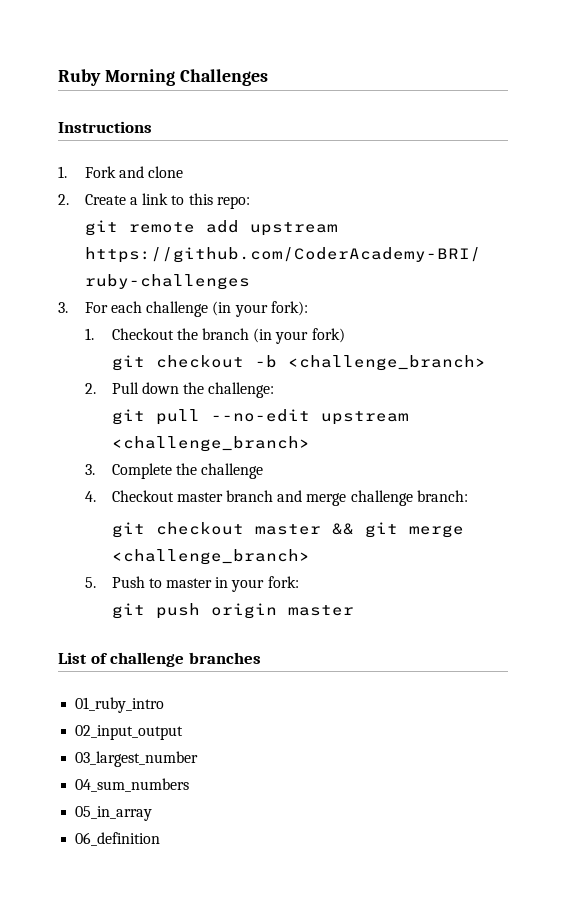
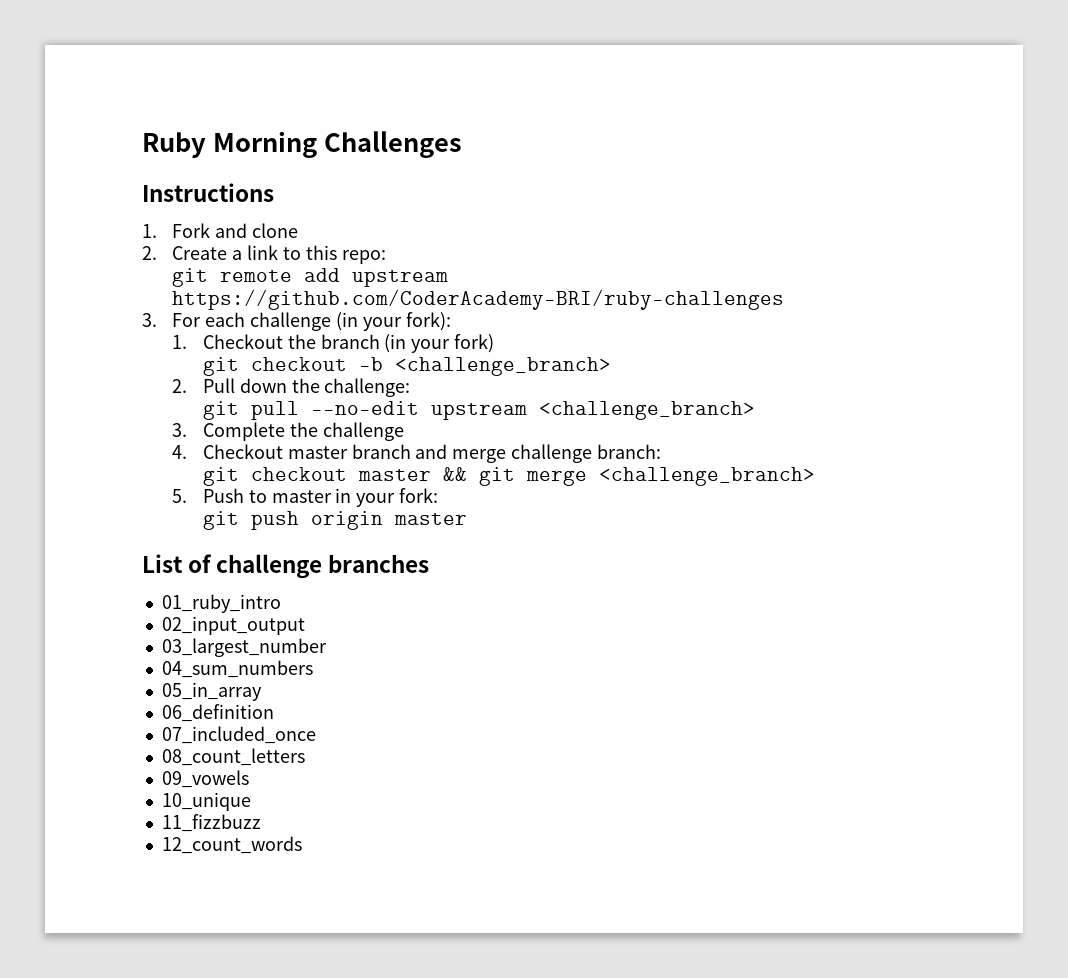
+ 07_included_once
+ 08_count_letters
+ 09_vowels
+ 10_unique
+ 11_fizzbuzz
+ 12_count_words

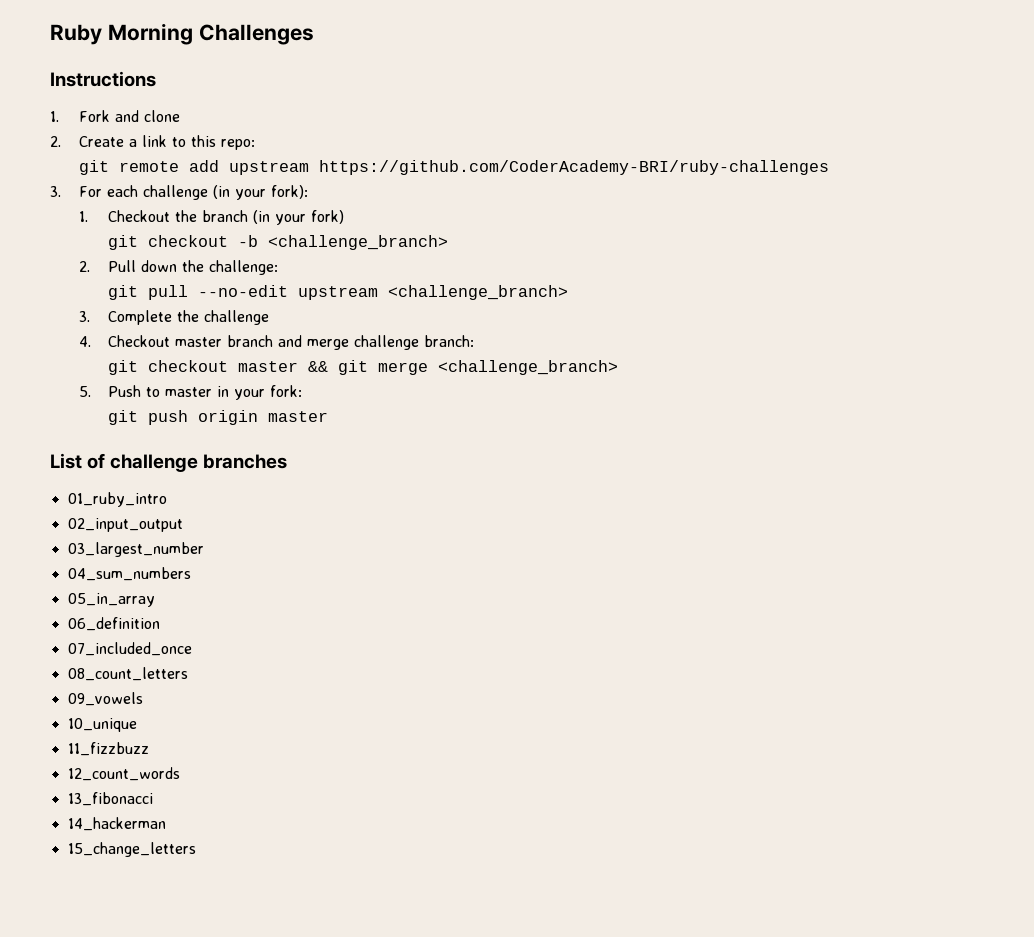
+ 13_fibonacci
+ 14_hackerman
+ 15_change_letters

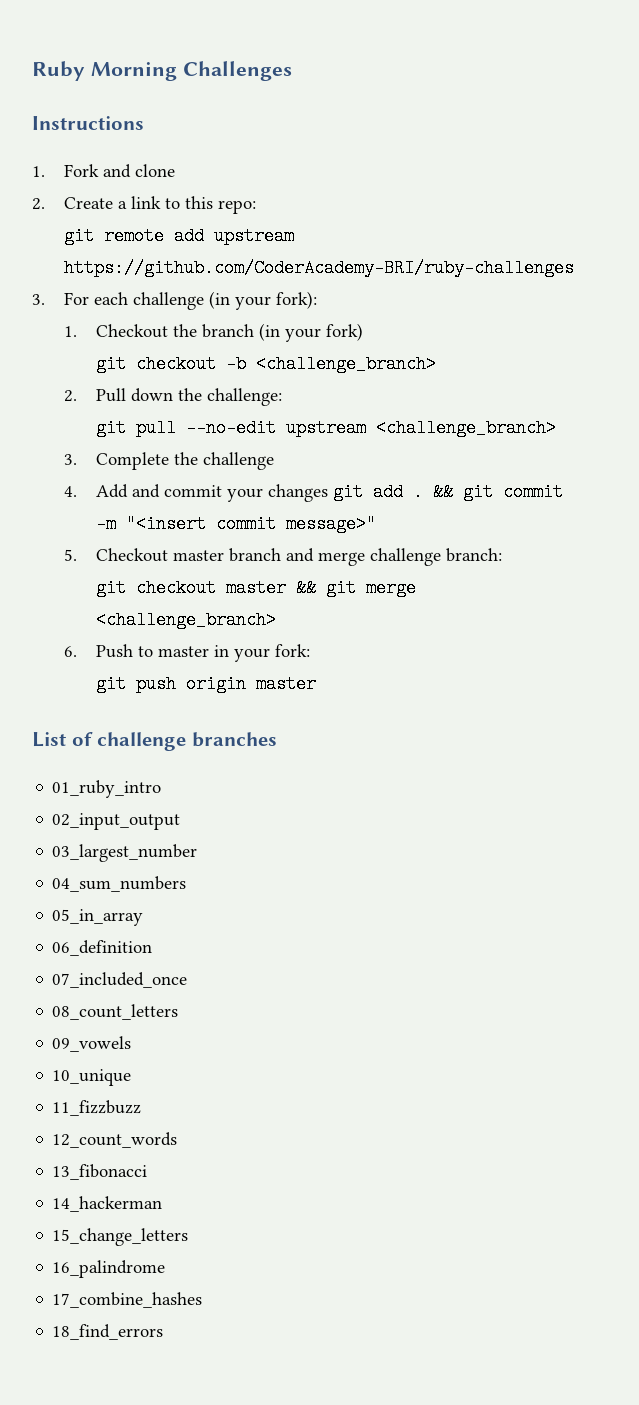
- 4. Checkout master branch and merge challenge branch:
+ 4. Add and commit your changes git add . && git commit -m "<insert commit message>"
+ 5. Checkout master branch and merge challenge branch:
- 5. Push to master in your fork:
+ 6. Push to master in your fork:
+ 16_palindrome
+ 17_combine_hashes
+ 18_find_errors

